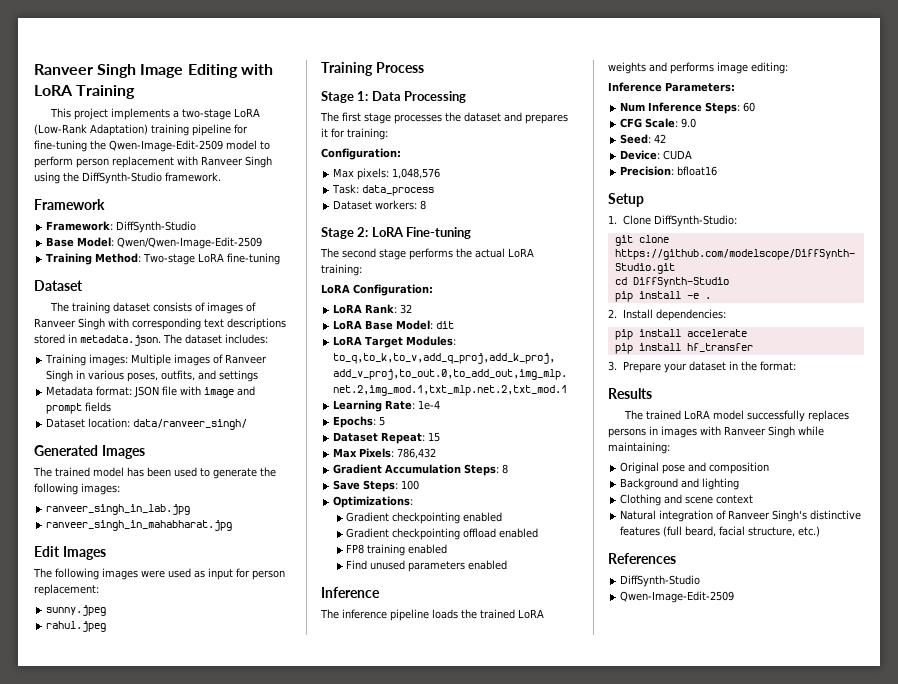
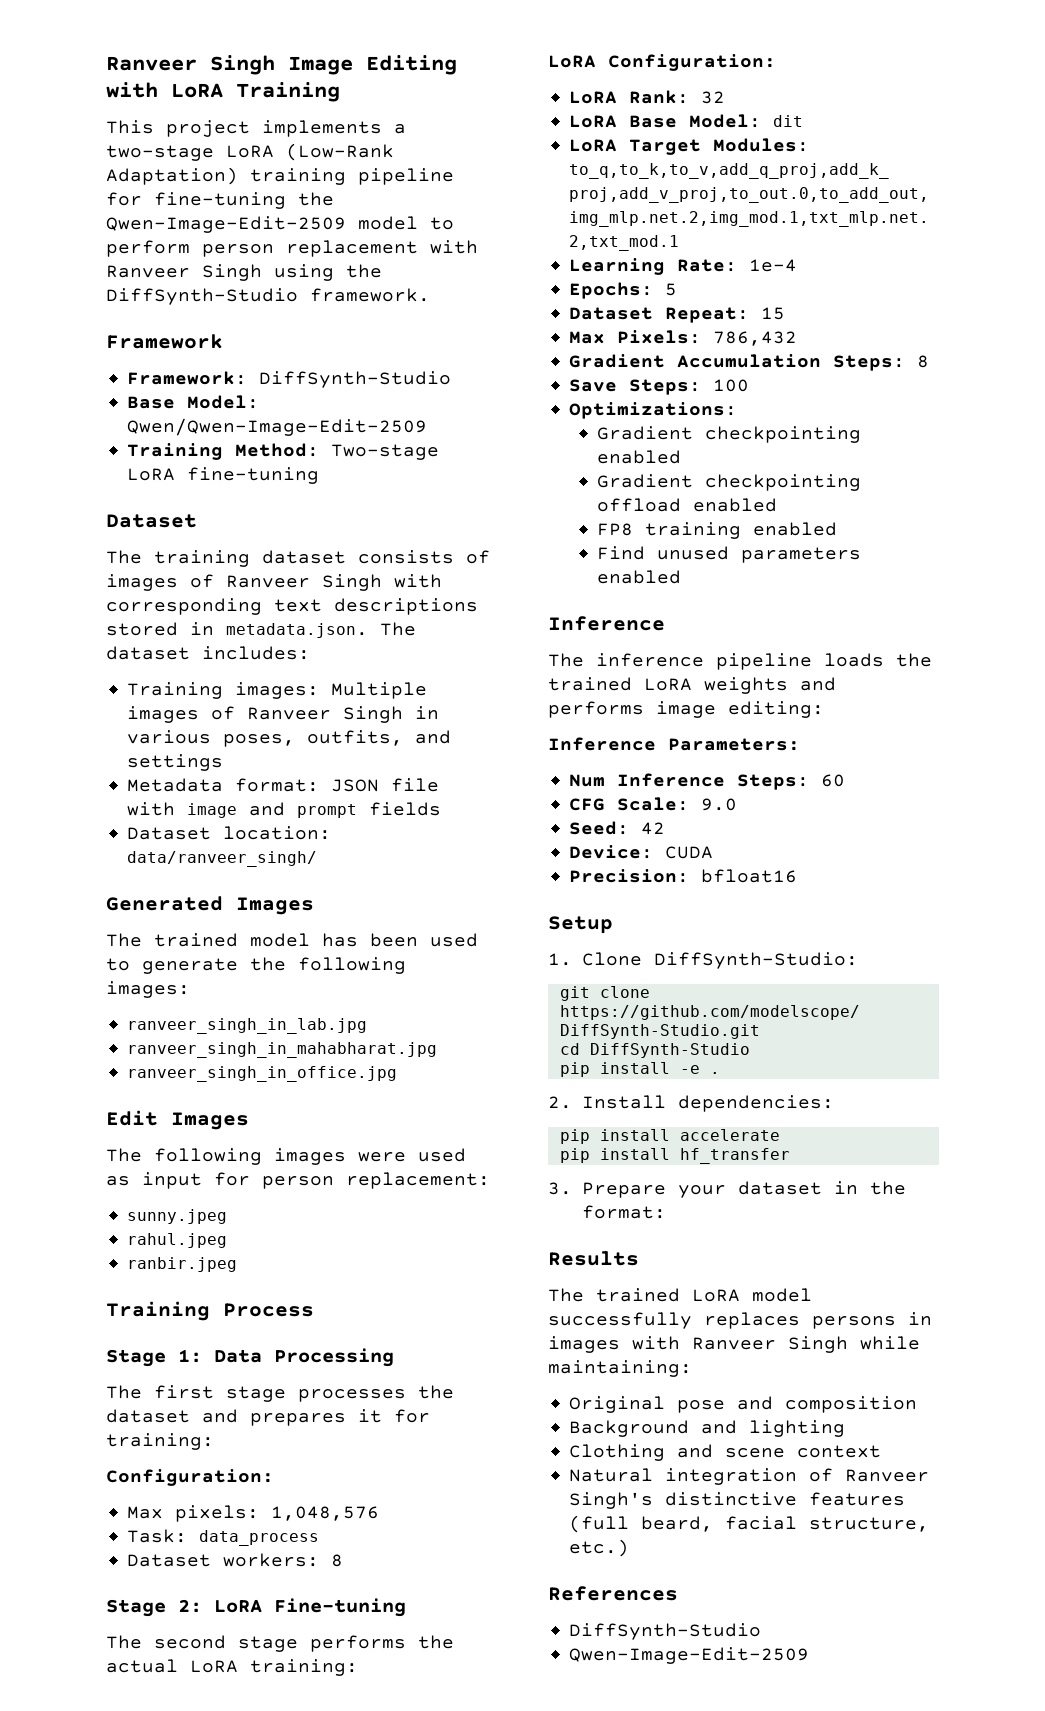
+ ranveer_singh_in_office.jpg
+ ranbir.jpeg

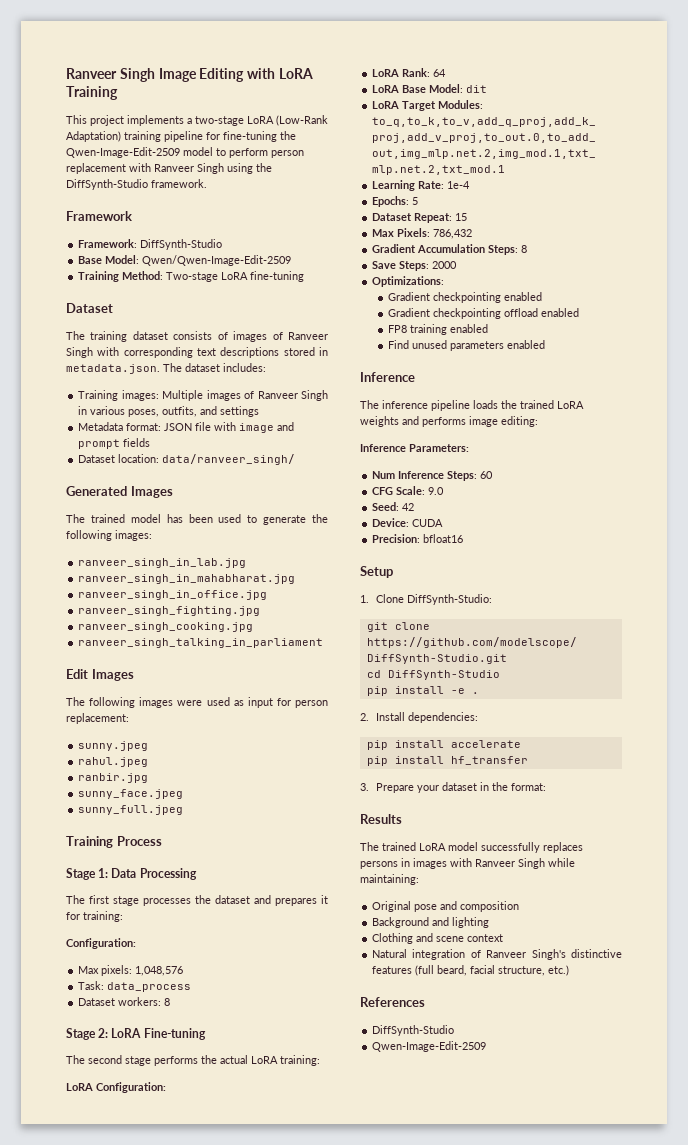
+ ranveer_singh_fighting.jpg
+ ranveer_singh_cooking.jpg
+ ranveer_singh_talking_in_parliament
- ranbir.jpeg
+ ranbir.jpg
+ sunny_face.jpeg
+ sunny_full.jpeg
- LoRA Rank: 32
+ LoRA Rank: 64
- Save Steps: 100
+ Save Steps: 2000

